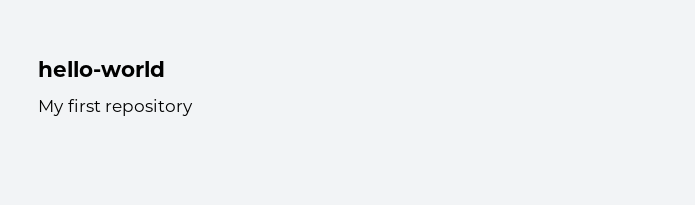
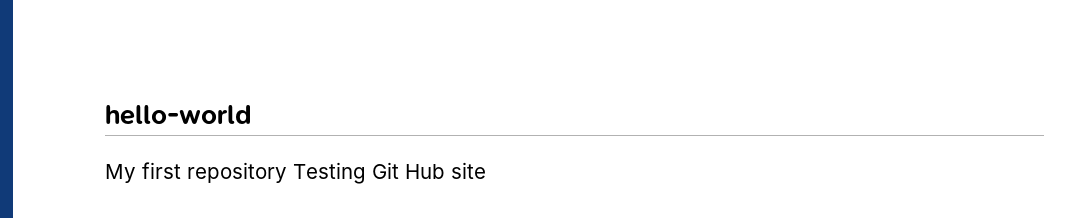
- My first repository
+ My first repository Testing Git Hub site

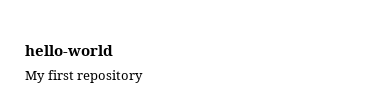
- My first repository Testing Git Hub site
+ My first repository

